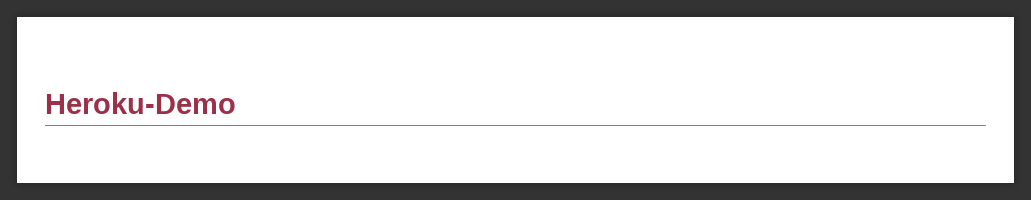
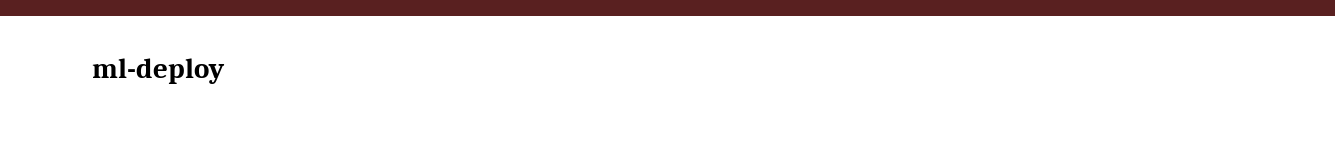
- Heroku-Demo
+ ml-deploy

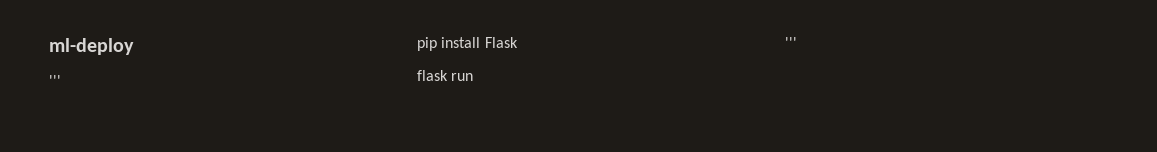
  ml-deploy
+ '''
+ pip install Flask
+ flask run
+ '''

